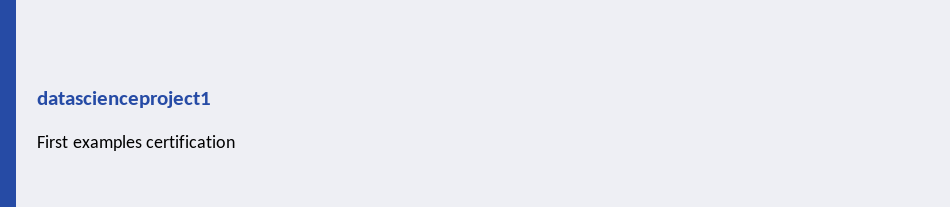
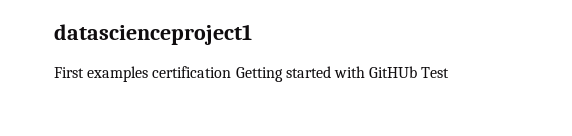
- First examples certification
+ First examples certification Getting started with GitHUb Test

